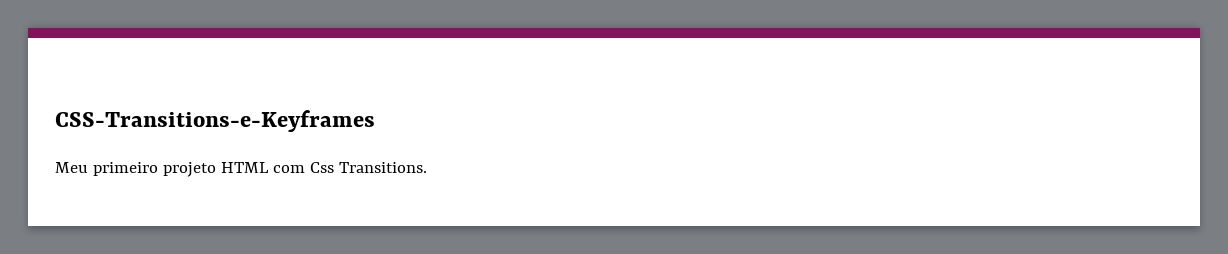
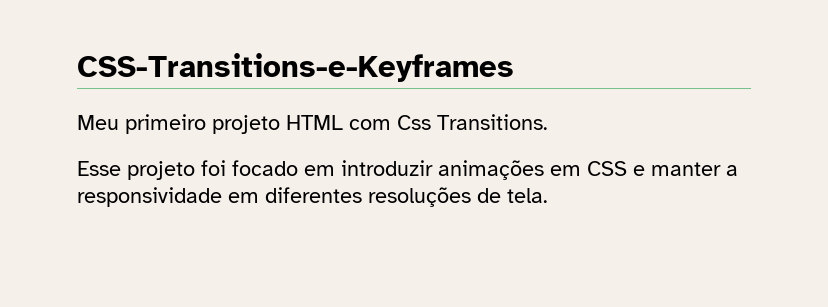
+ Esse projeto foi focado em introduzir animações em CSS e manter a responsividade em diferentes resoluções de tela.

